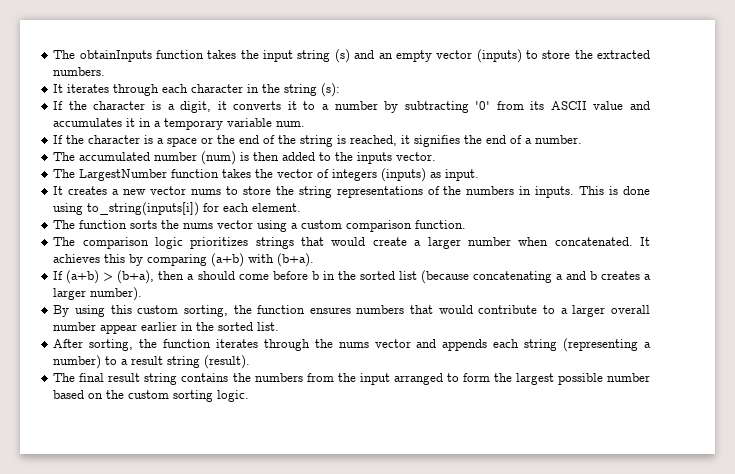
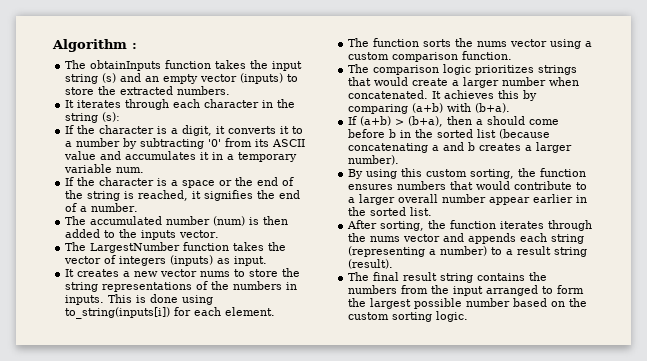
+ Algorithm :

